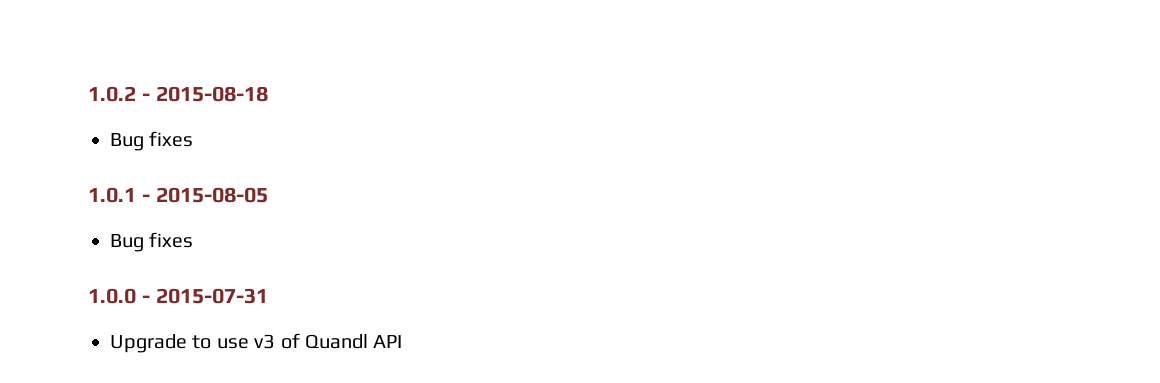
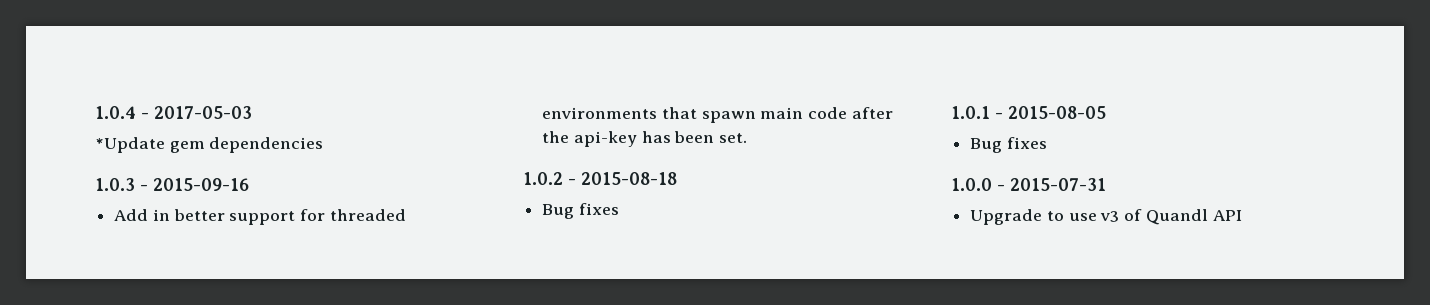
+ 1.0.4 - 2017-05-03
+ *Update gem dependencies
+ 1.0.3 - 2015-09-16
+ Add in better support for threaded environments that spawn main code after the api-key has been set.

